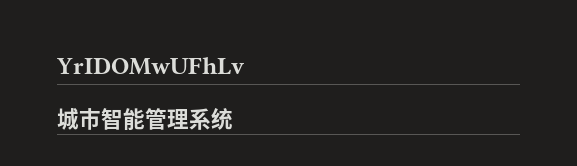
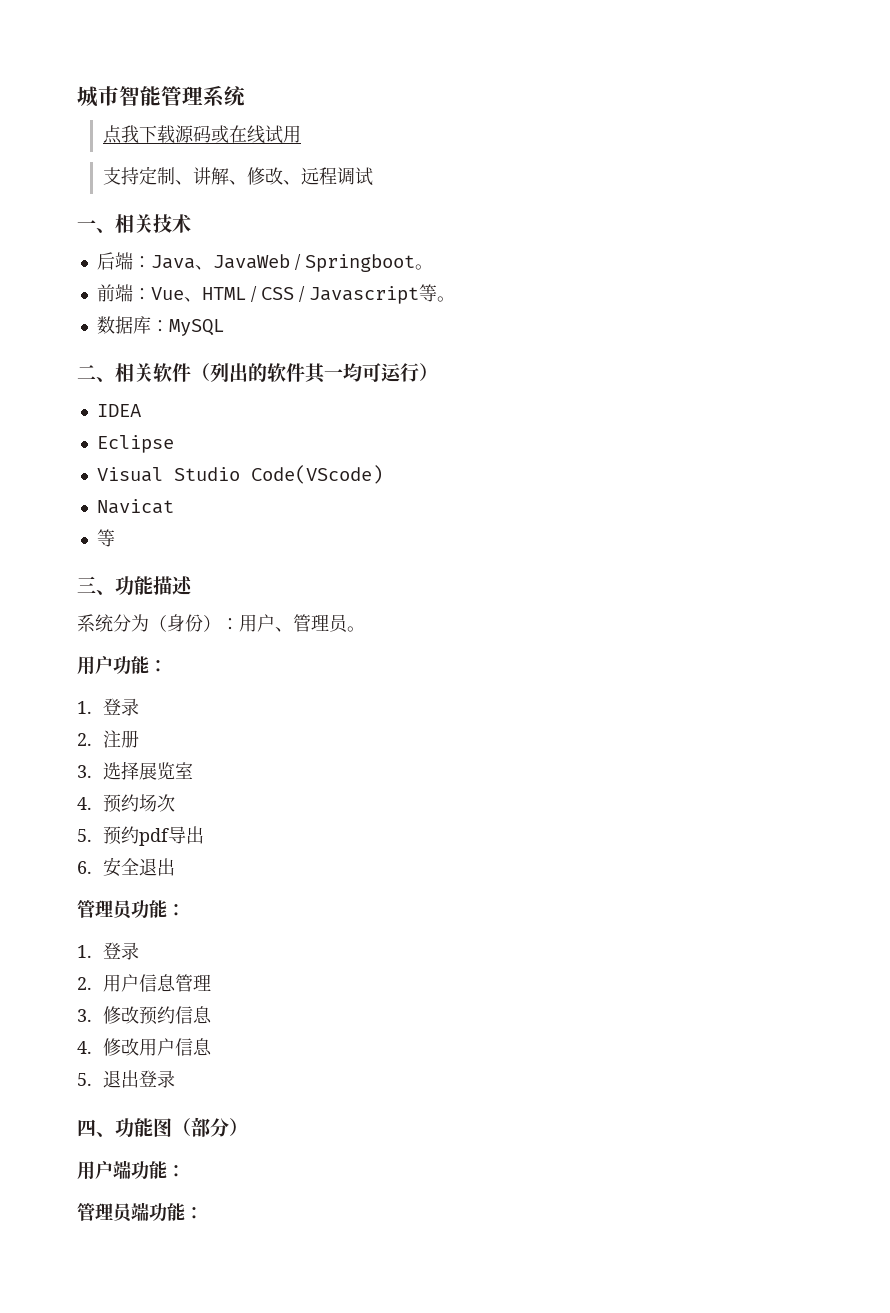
- YrIDOMwUFhLv
+ 点我下载源码或在线试用
+ 支持定制、讲解、修改、远程调试
+ 一、相关技术
+ 后端：Java、JavaWeb / Springboot。
+ 前端：Vue、HTML / CSS / Javascript等。
+ 数据库：MySQL
+ 二、相关软件（列出的软件其一均可运行）
+ IDEA
+ Eclipse
+ Visual Studio Code(VScode)
+ Navicat
+ 等
+ 三、功能描述
+ 系统分为（身份）：用户、管理员。
+ 用户功能：
+ 1.登录
+ 2.注册
+ 3.选择展览室
+ 4.预约场次
+ 5.预约pdf导出
+ 6.安全退出
+ 管理员功能：
+ 1.登录
+ 2.用户信息管理
+ 3.修改预约信息
+ 4.修改用户信息
+ 5.退出登录
+ 四、功能图（部分）
+ 用户端功能：
+ 管理员端功能：

